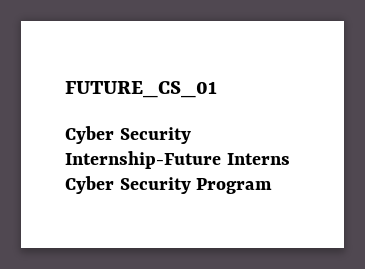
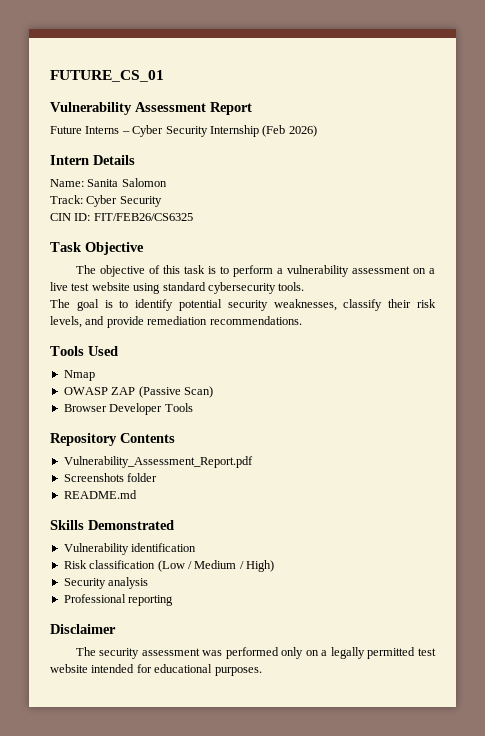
- Cyber Security Internship-Future Interns Cyber Security Program
+ Vulnerability Assessment Report
+ Future Interns – Cyber Security Internship (Feb 2026)
+ Intern Details
+ Name: Sanita Salomon
+ Track: Cyber Security
+ CIN ID: FIT/FEB26/CS6325
+ Task Objective
+ The objective of this task is to perform a vulnerability assessment on a live test website using standard cybersecurity tools.
+ The goal is to identify potential security weaknesses, classify their risk levels, and provide remediation recommendations.
+ Tools Used
+ Nmap
+ OWASP ZAP (Passive Scan)
+ Browser Developer Tools
+ Repository Contents
+ Vulnerability_Assessment_Report.pdf
+ Screenshots folder
+ README.md
+ Skills Demonstrated
+ Vulnerability identification
+ Risk classification (Low / Medium / High)
+ Security analysis
+ Professional reporting
+ Disclaimer
+ The security assessment was performed only on a legally permitted test website intended for educational purposes.

